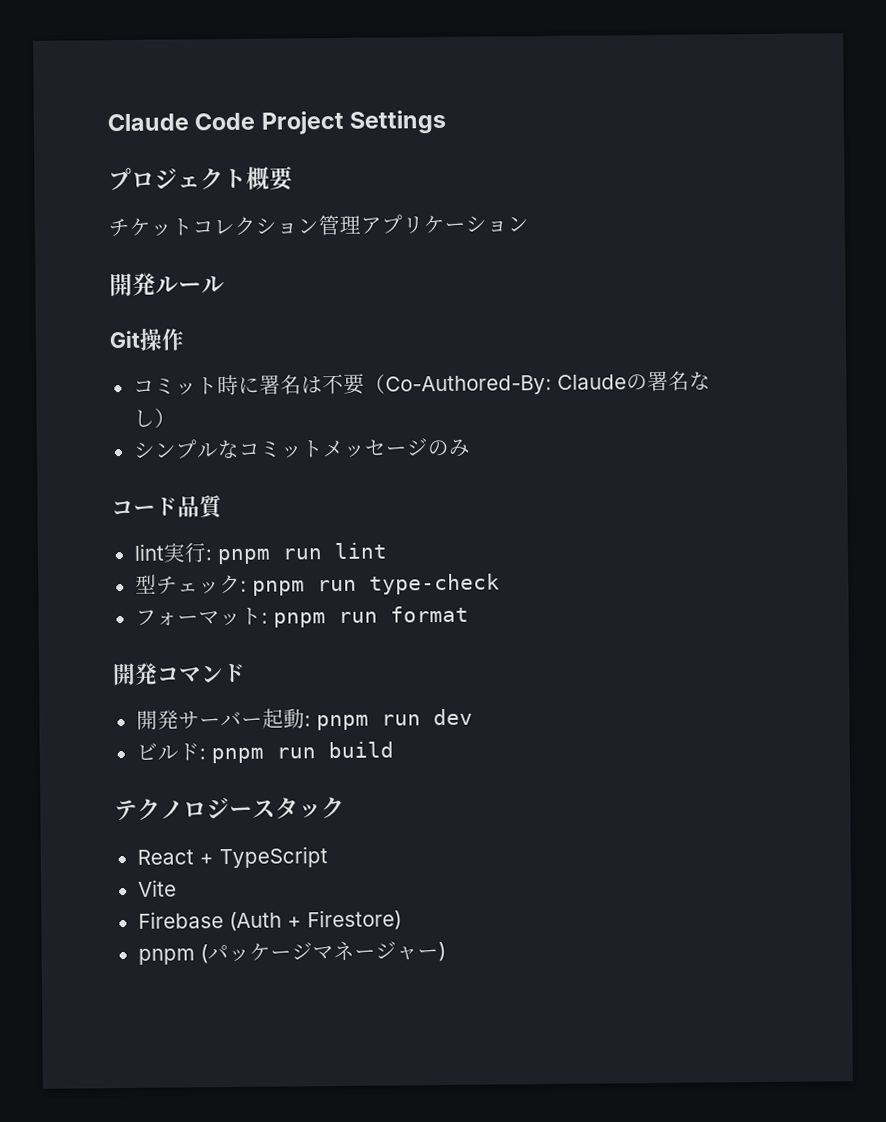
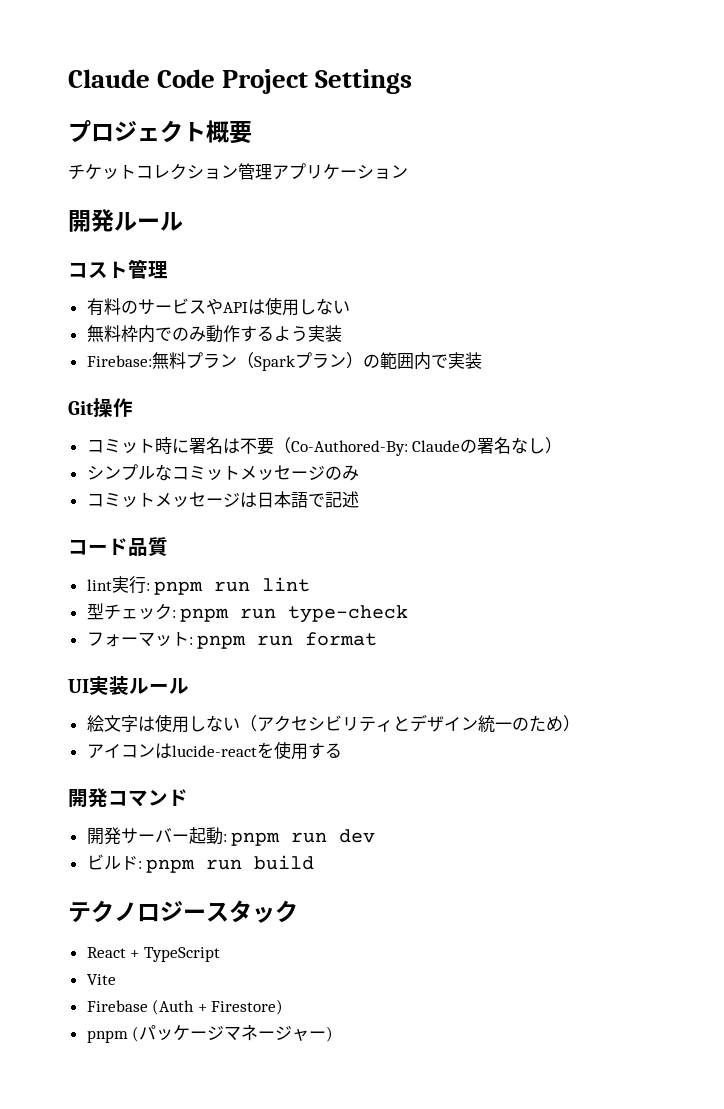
+ コスト管理
+ 有料のサービスやAPIは使用しない
+ 無料枠内でのみ動作するよう実装
+ Firebase:無料プラン（Sparkプラン）の範囲内で実装
+ コミットメッセージは日本語で記述
+ UI実装ルール
+ 絵文字は使用しない（アクセシビリティとデザイン統一のため）
+ アイコンはlucide-reactを使用する

